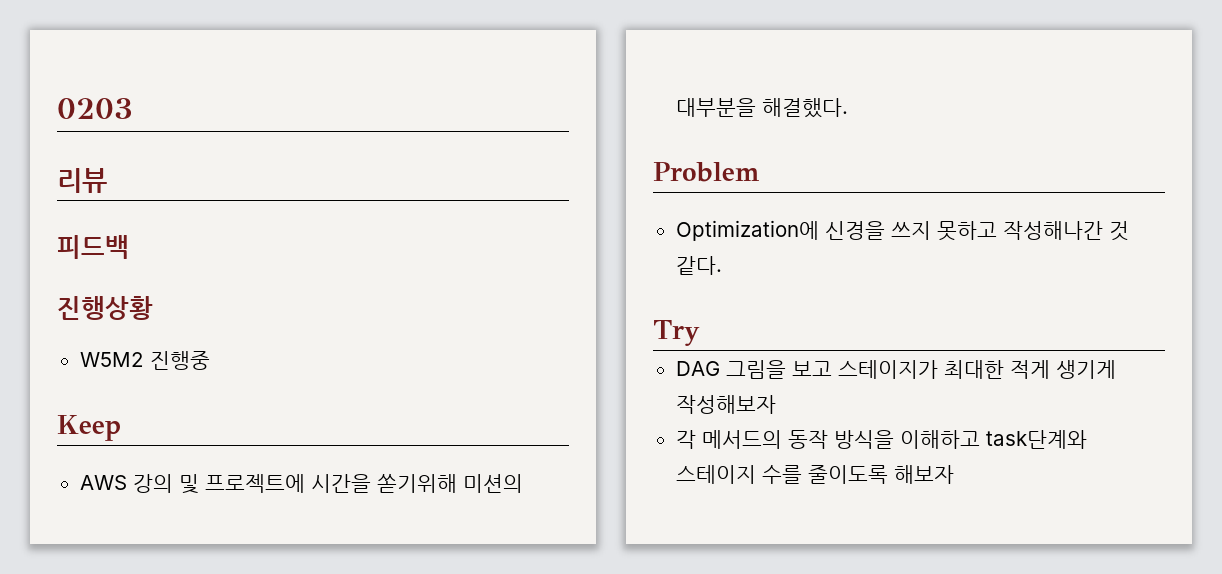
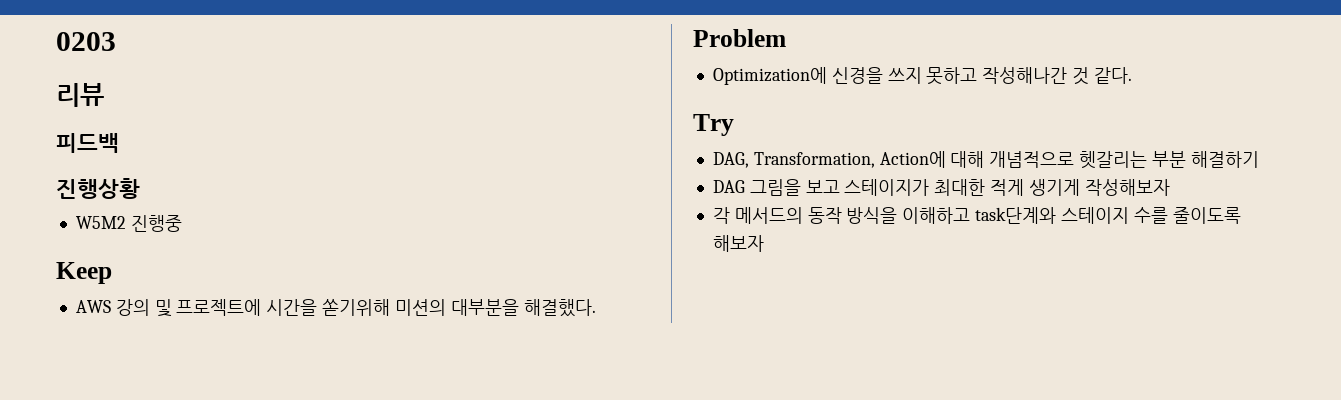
+ DAG, Transformation, Action에 대해 개념적으로 헷갈리는 부분 해결하기

